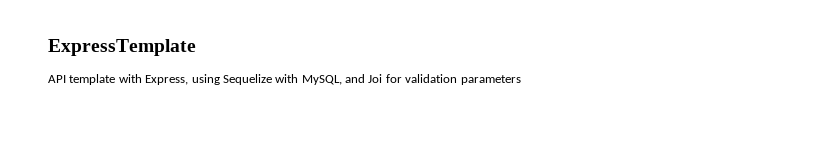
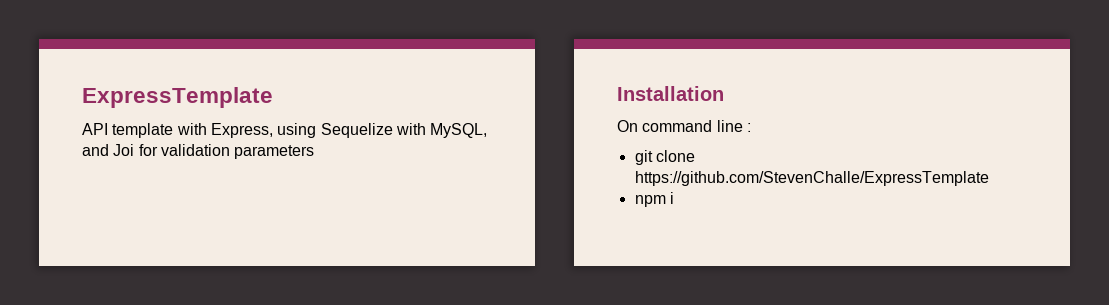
+ Installation
+ On command line :
+ git clone https://github.com/StevenChalle/ExpressTemplate
+ npm i

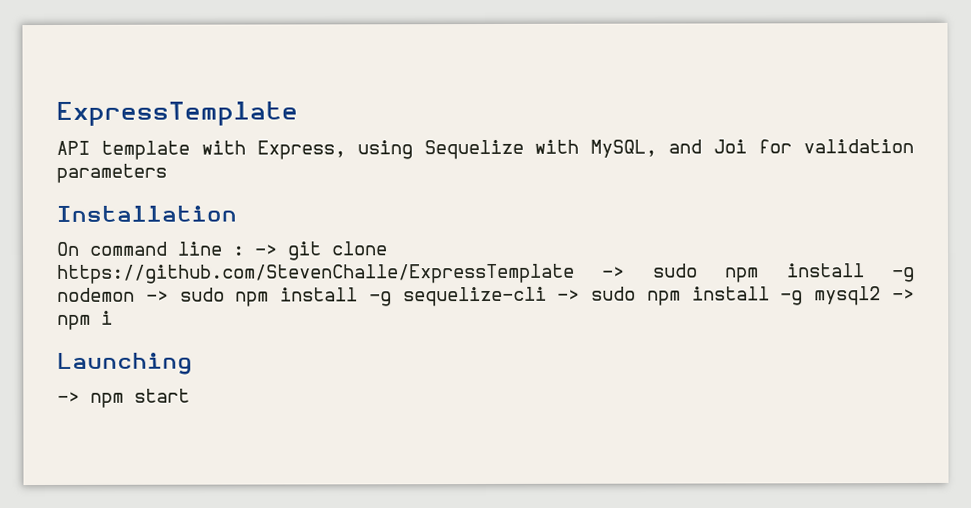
- On command line :
- git clone https://github.com/StevenChalle/ExpressTemplate
- npm i
+ On command line : -> git clone https://github.com/StevenChalle/ExpressTemplate -> sudo npm install -g nodemon -> sudo npm install -g sequelize-cli -> sudo npm install -g mysql2 -> npm i
+ Launching
+ -> npm start

